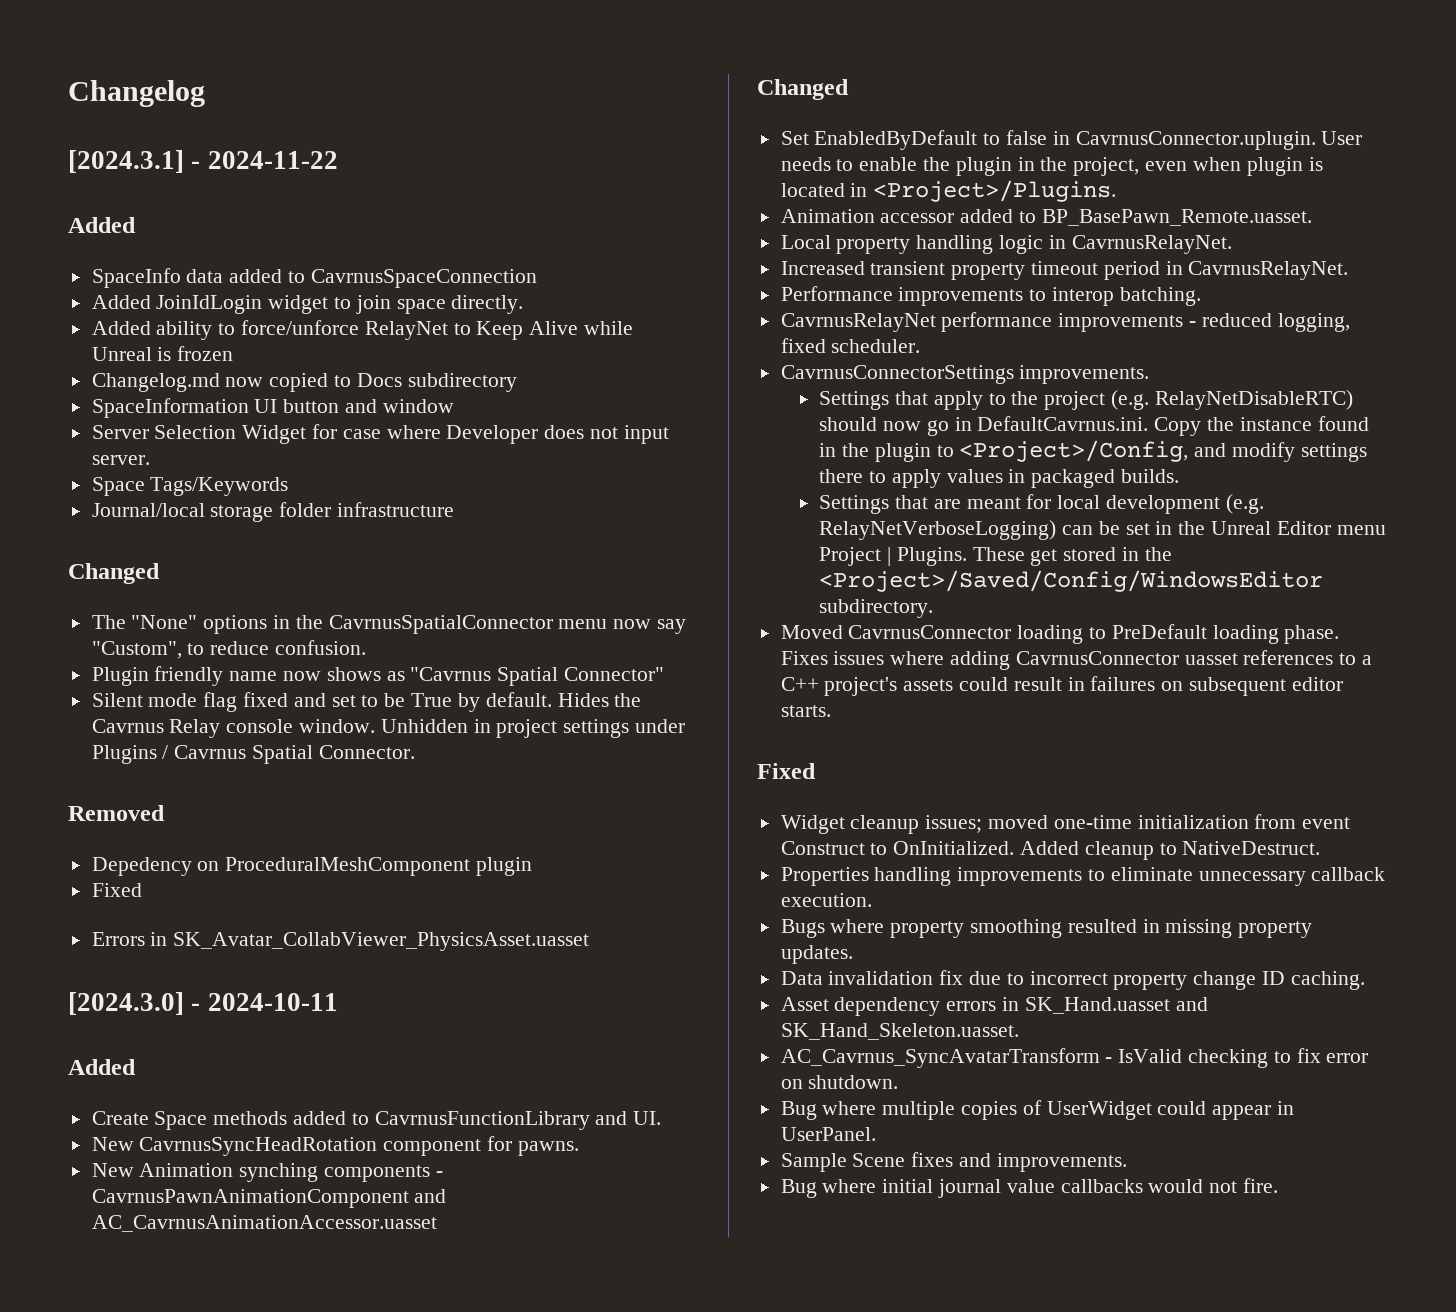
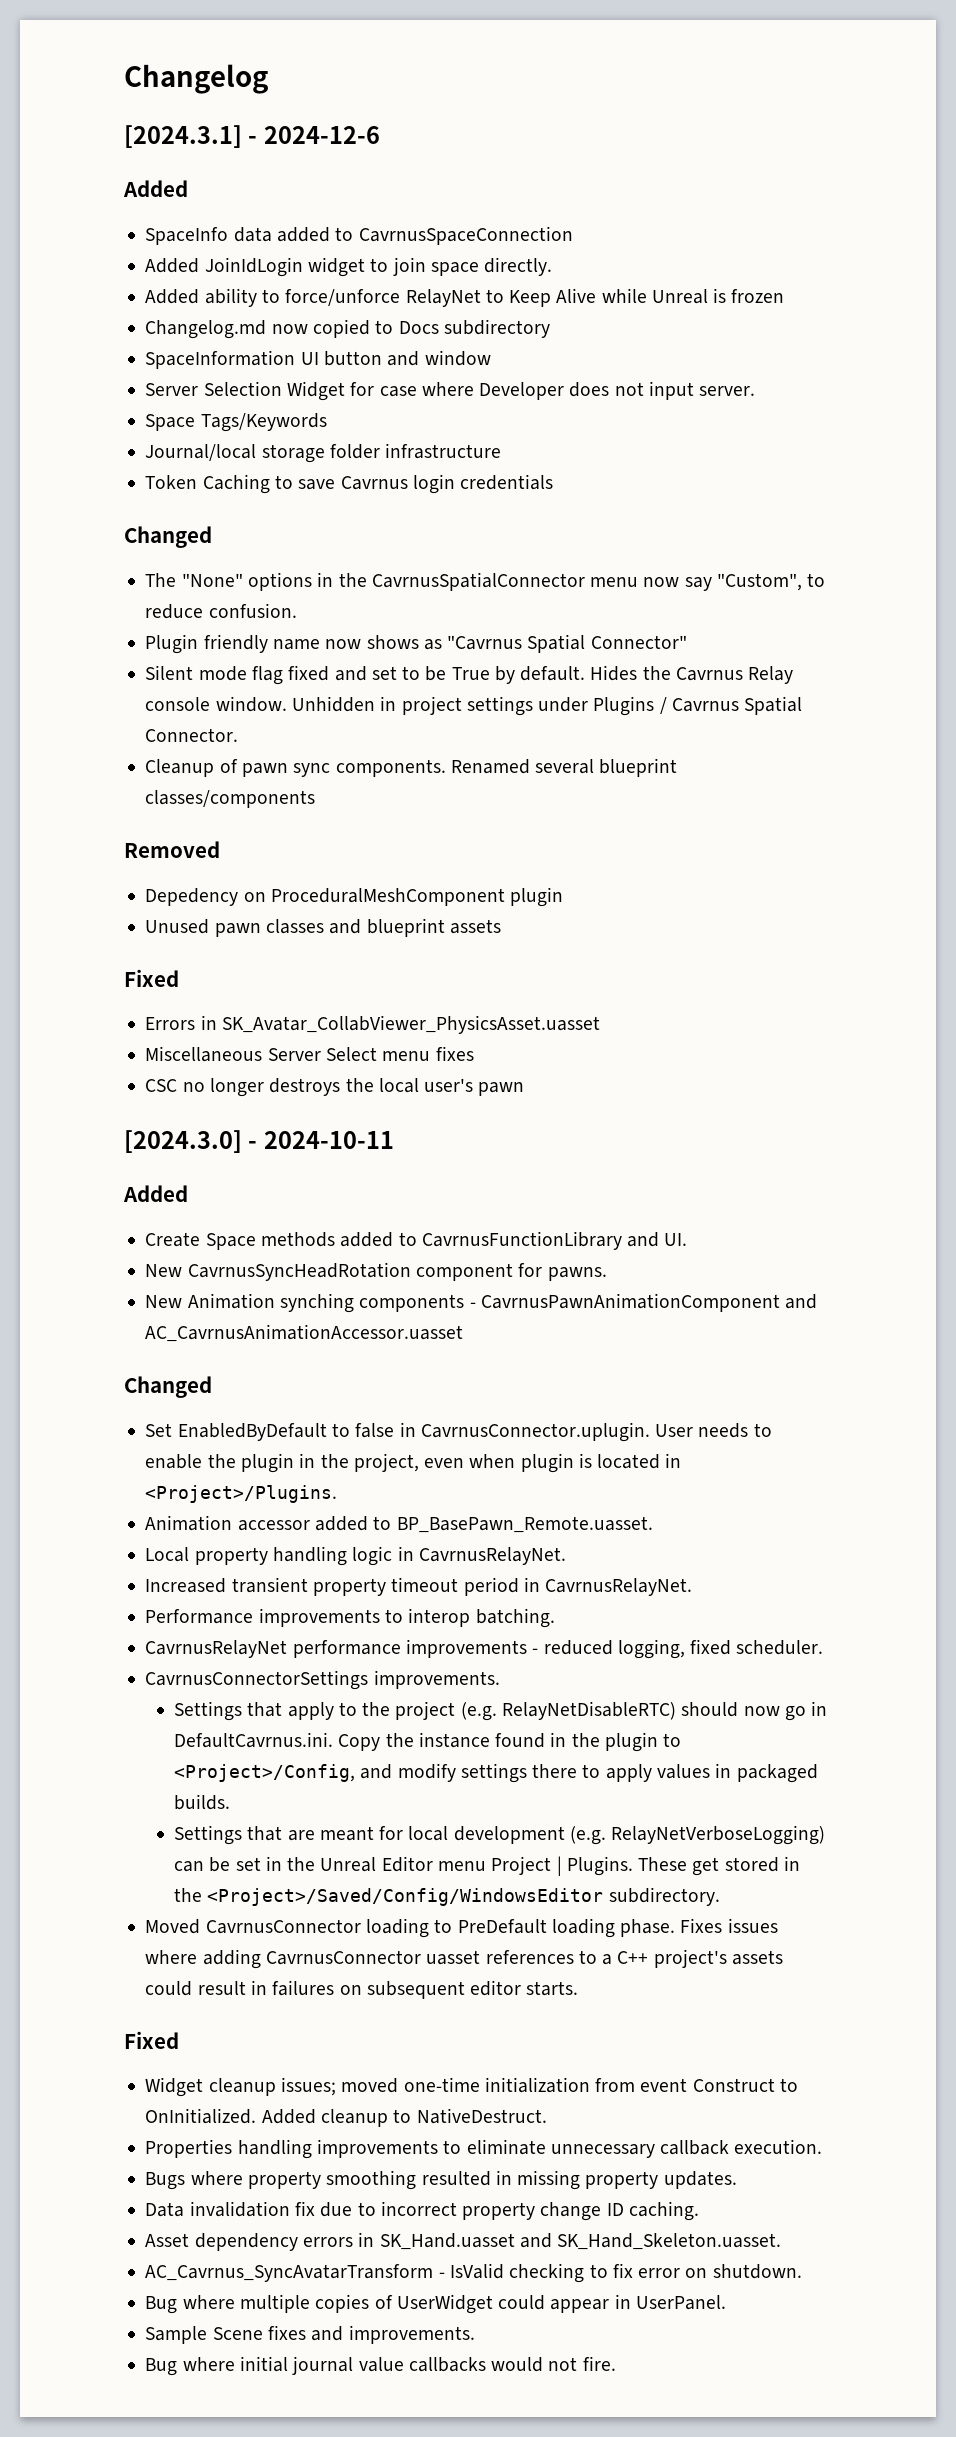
- [2024.3.1] - 2024-11-22
+ [2024.3.1] - 2024-12-6
+ Token Caching to save Cavrnus login credentials
+ Cleanup of pawn sync components. Renamed several blueprint classes/components
  Depedency on ProceduralMeshComponent plugin
+ Unused pawn classes and blueprint assets
  Fixed
  Errors in SK_Avatar_CollabViewer_PhysicsAsset.uasset
+ Miscellaneous Server Select menu fixes
+ CSC no longer destroys the local user's pawn

